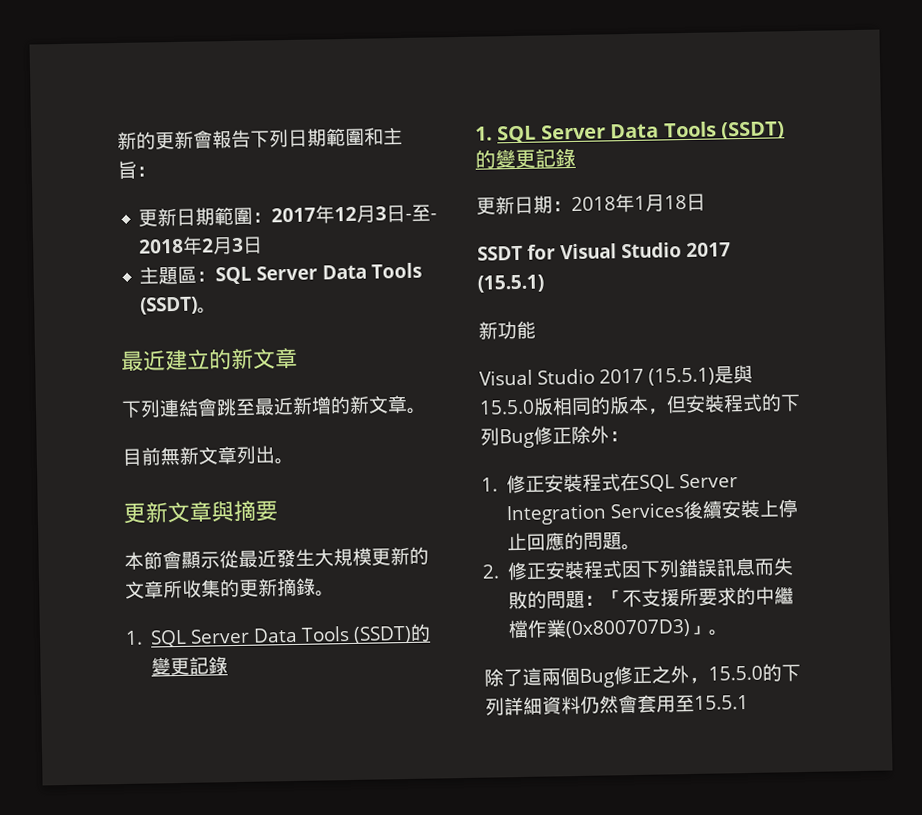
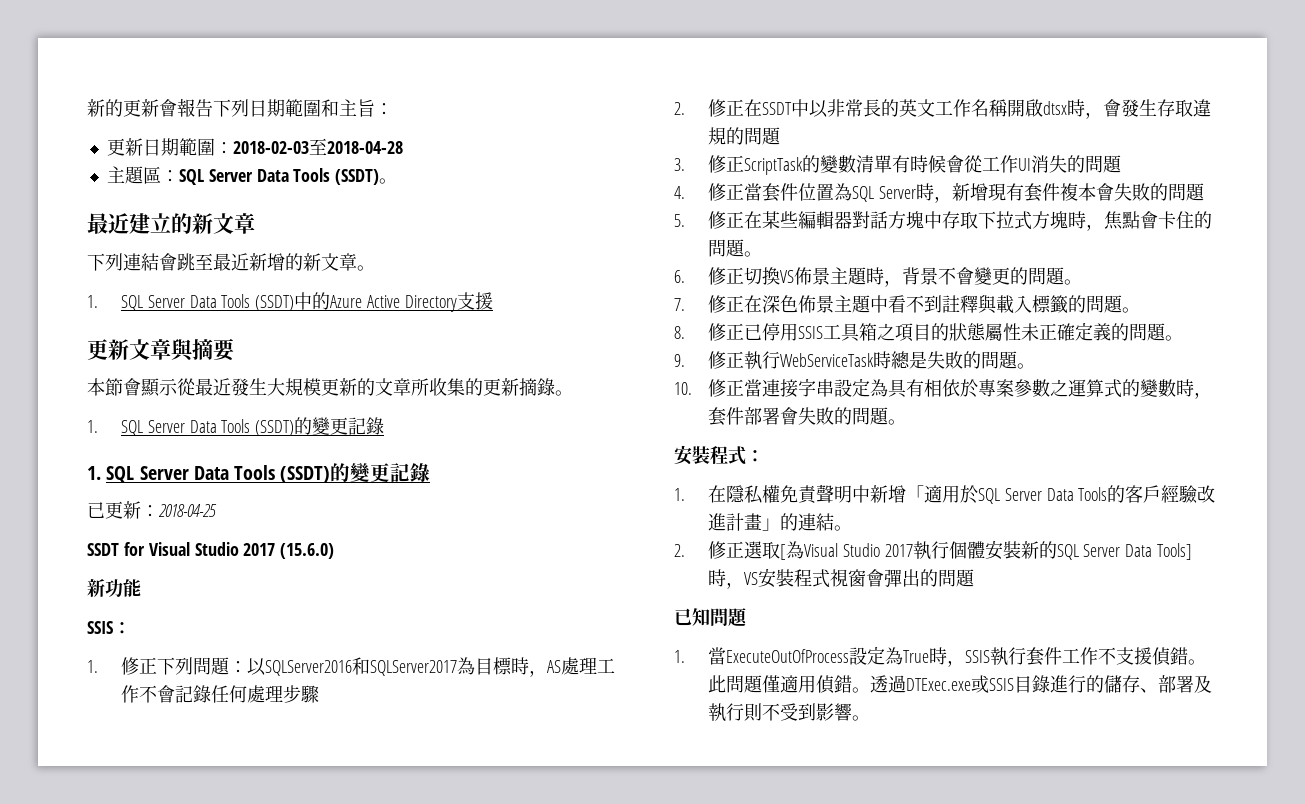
- 更新日期範圍：2017年12月3日-至- 2018年2月3日
+ 更新日期範圍：2018-02-03至2018-04-28
- 目前無新文章列出。
+ 1. SQL Server Data Tools (SSDT)中的Azure Active Directory支援
- 更新日期：2018年1月18日
+ 已更新：2018-04-25
- SSDT for Visual Studio 2017 (15.5.1)
+ SSDT for Visual Studio 2017 (15.6.0)
- Visual Studio 2017 (15.5.1)是與15.5.0版相同的版本，但安裝程式的下列Bug修正除外：
- 1.修正安裝程式在SQL Server Integration Services後續安裝上停止回應的問題。
- 2.修正安裝程式因下列錯誤訊息而失敗的問題：「不支援所要求的中繼檔作業(0x800707D3)」。
- 除了這兩個Bug修正之外，15.5.0的下列詳細資料仍然會套用至15.5.1
+ SSIS：
+ 1.修正下列問題：以SQLServer2016和SQLServer2017為目標時，AS處理工作不會記錄任何處理步驟
+ 2.修正在SSDT中以非常長的英文工作名稱開啟dtsx時，會發生存取違規的問題
+ 3.修正ScriptTask的變數清單有時候會從工作UI消失的問題
+ 4.修正當套件位置為SQL Server時，新增現有套件複本會失敗的問題
+ 5.修正在某些編輯器對話方塊中存取下拉式方塊時，焦點會卡住的問題。
+ 6.修正切換VS佈景主題時，背景不會變更的問題。
+ 7.修正在深色佈景主題中看不到註釋與載入標籤的問題。
+ 8.修正已停用SSIS工具箱之項目的狀態屬性未正確定義的問題。
+ 9.修正執行WebServiceTask時總是失敗的問題。
+ 10.修正當連接字串設定為具有相依於專案參數之運算式的變數時，套件部署會失敗的問題。
+ 安裝程式：
+ 1.在隱私權免責聲明中新增「適用於SQL Server Data Tools的客戶經驗改進計畫」的連結。
+ 2.修正選取[為Visual Studio 2017執行個體安裝新的SQL Server Data Tools]時，VS安裝程式視窗會彈出的問題
+ 已知問題
+ 1.當ExecuteOutOfProcess設定為True時，SSIS執行套件工作不支援偵錯。此問題僅適用偵錯。透過DTExec.exe或SSIS目錄進行的儲存、部署及執行則不受到影響。

